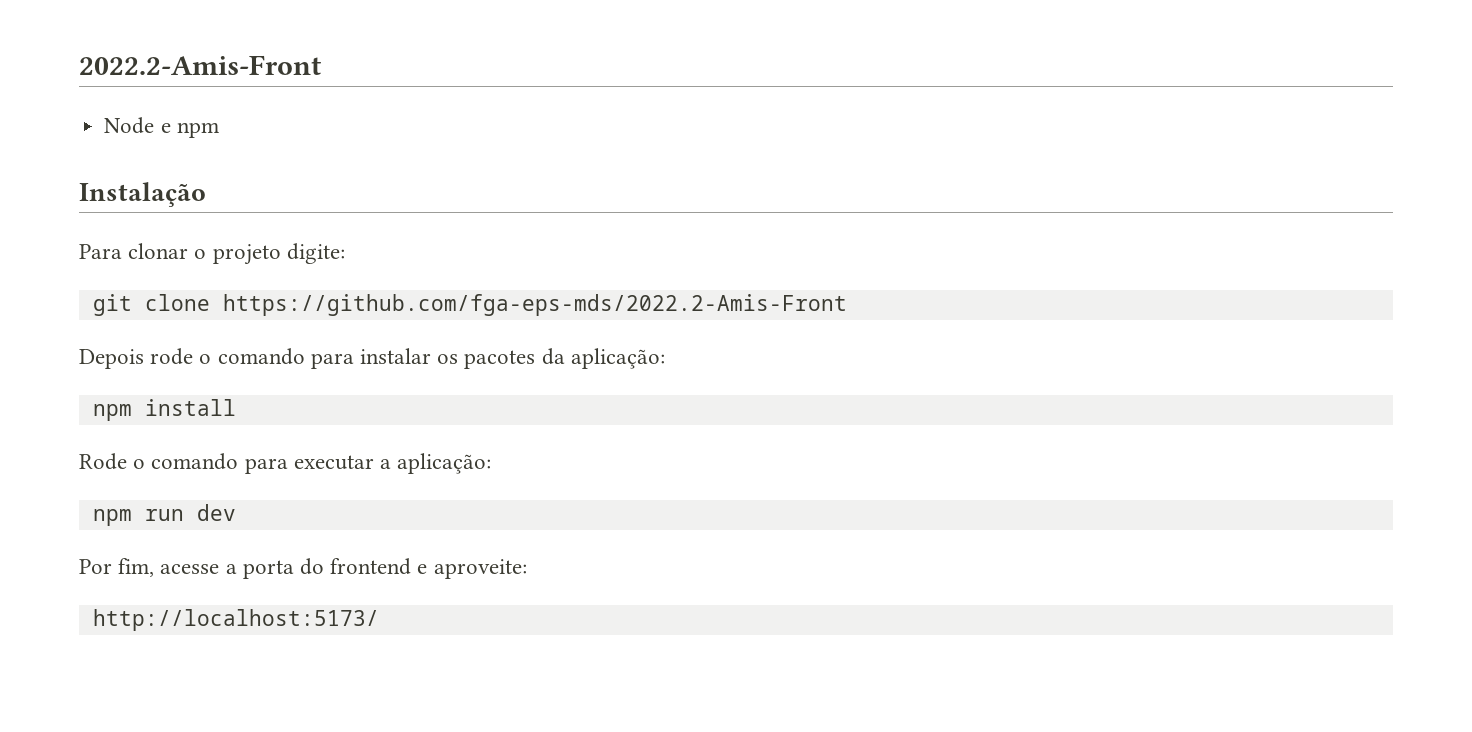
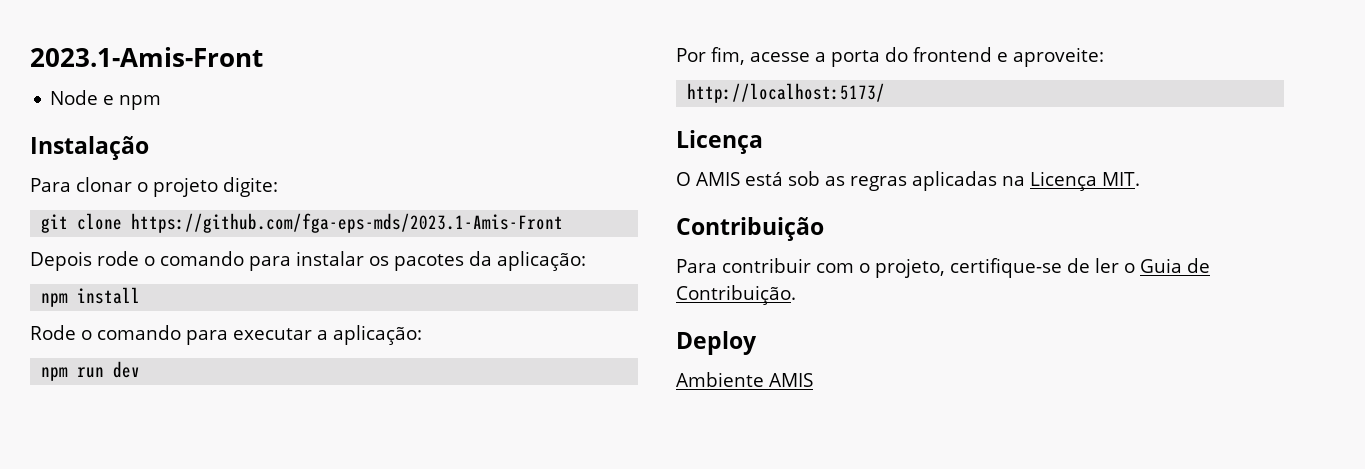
- 2022.2-Amis-Front
+ 2023.1-Amis-Front
- git clone https://github.com/fga-eps-mds/2022.2-Amis-Front
+ git clone https://github.com/fga-eps-mds/2023.1-Amis-Front
  http://localhost:5173/
+ Licença
+ O AMIS está sob as regras aplicadas na Licença MIT.
+ Contribuição
+ Para contribuir com o projeto, certifique-se de ler o Guia de Contribuição.
+ Deploy
+ Ambiente AMIS

